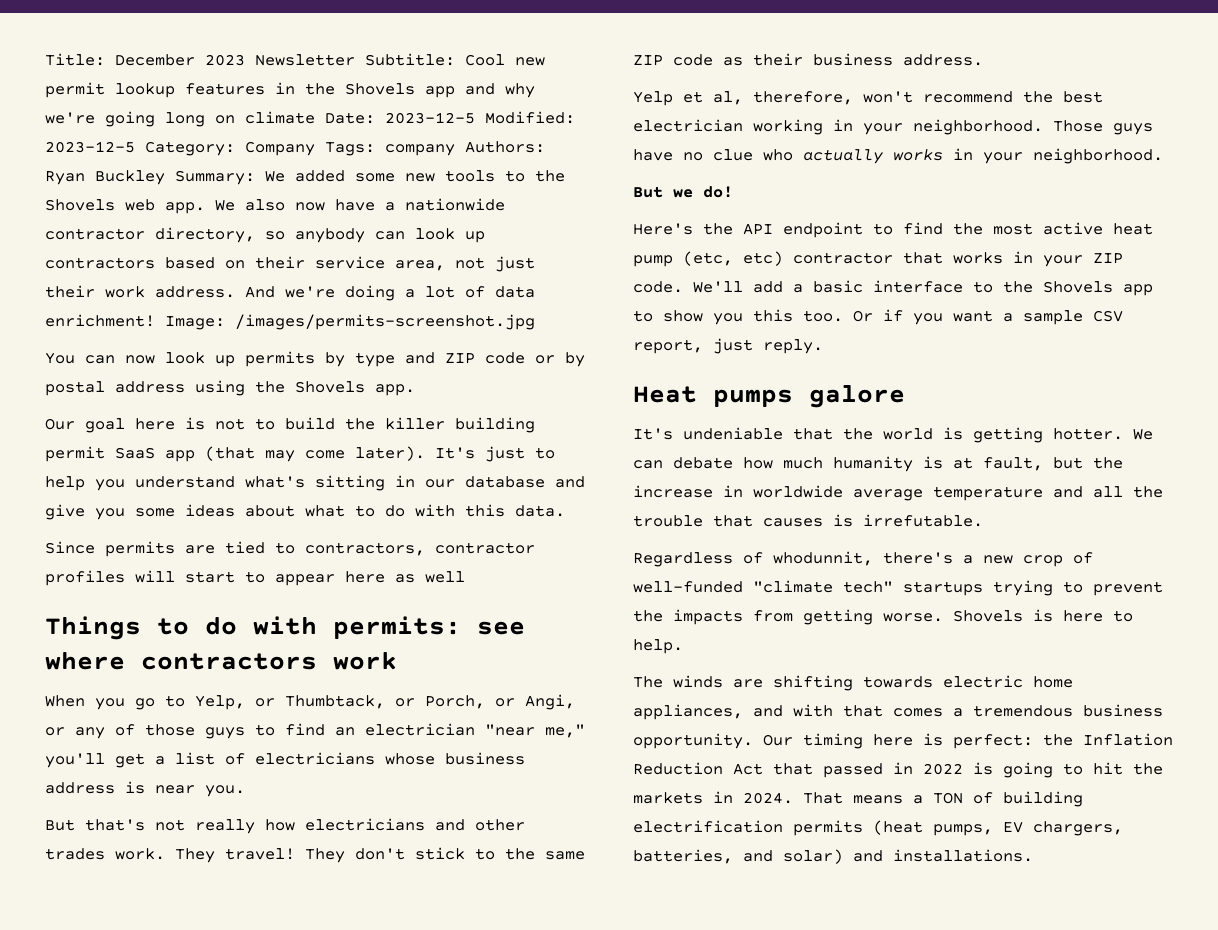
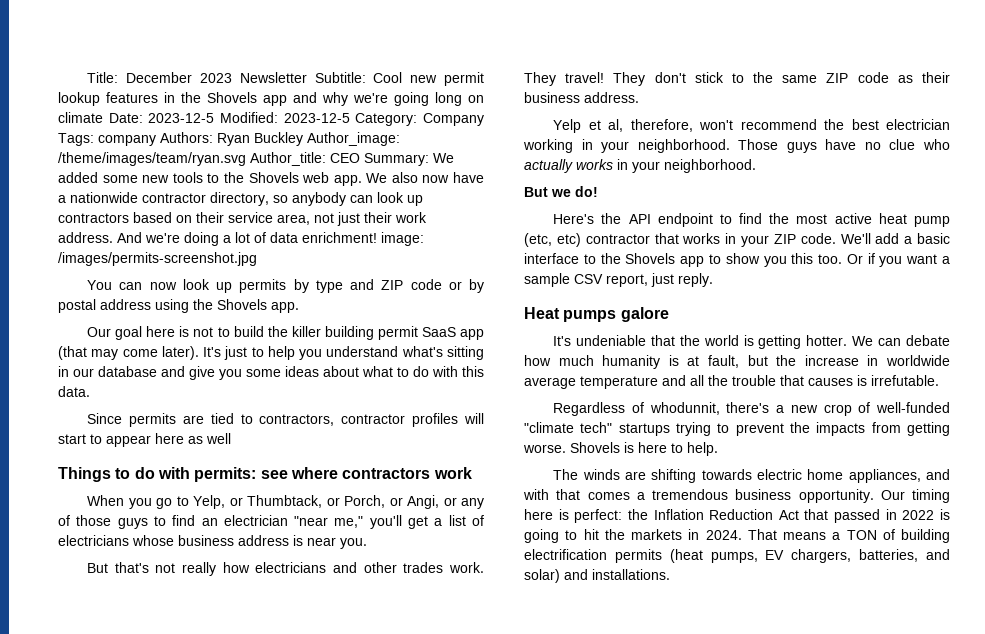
- Title: December 2023 Newsletter Subtitle: Cool new permit lookup features in the Shovels app and why we're going long on climate Date: 2023-12-5 Modified: 2023-12-5 Category: Company Tags: company Authors: Ryan Buckley Summary: We added some new tools to the Shovels web app.
+ Title: December 2023 Newsletter Subtitle: Cool new permit lookup features in the Shovels app and why we're going long on climate Date: 2023-12-5 Modified: 2023-12-5 Category: Company Tags: company Authors: Ryan Buckley Author_image: /theme/images/team/ryan.svg Author_title: CEO Summary: We added some new tools to the Shovels web app.
- And we're doing a lot of data enrichment! Image: /images/permits-screenshot.jpg
+ And we're doing a lot of data enrichment! image: /images/permits-screenshot.jpg

